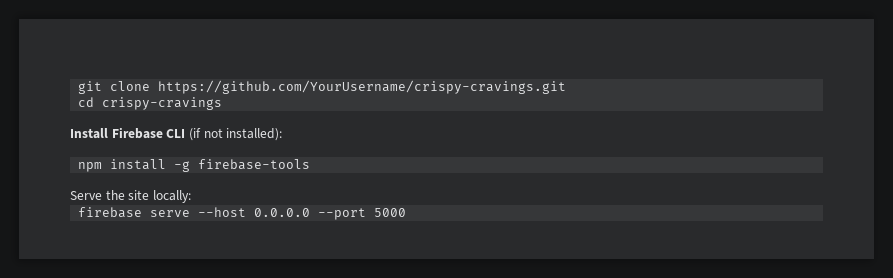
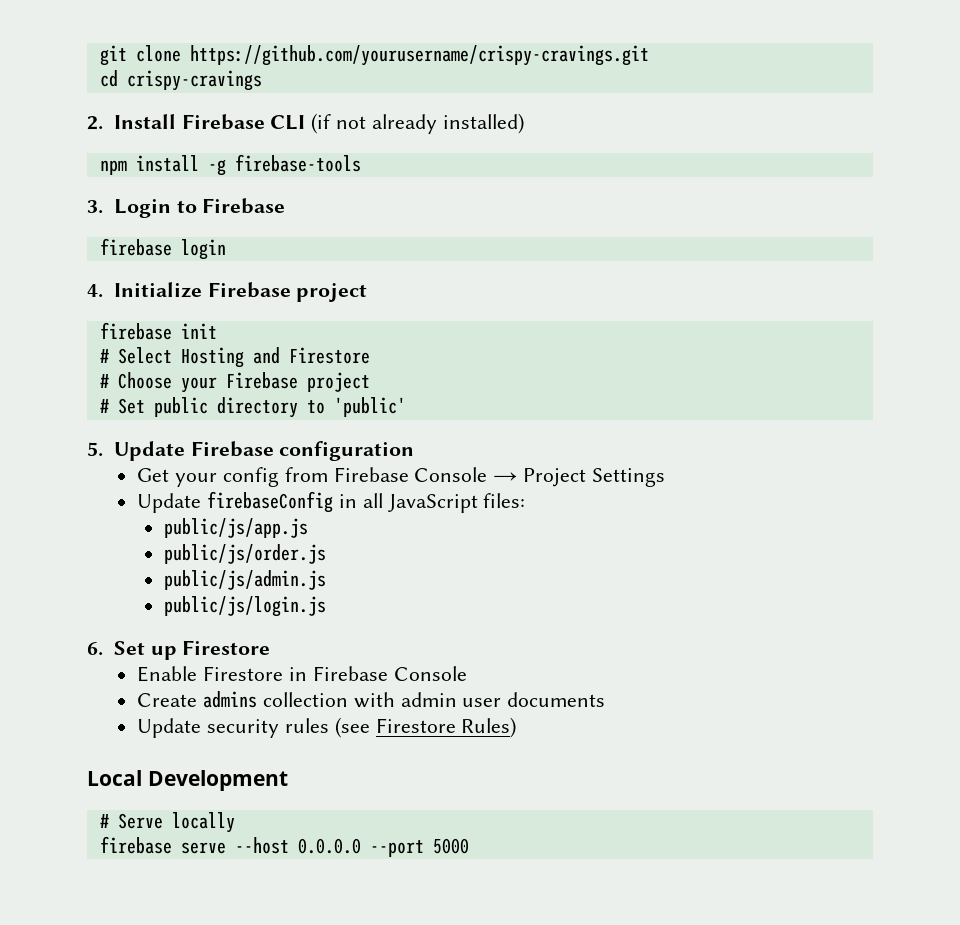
- git clone https://github.com/YourUsername/crispy-cravings.git
+ git clone https://github.com/yourusername/crispy-cravings.git
- Install Firebase CLI (if not installed):
+ 2. Install Firebase CLI (if not already installed)
- Serve the site locally:
+ 3. Login to Firebase
+ firebase login
+ 4. Initialize Firebase project
+ firebase init
+ # Select Hosting and Firestore
+ # Choose your Firebase project
+ # Set public directory to 'public'
+ 5. Update Firebase configuration
+ Get your config from Firebase Console → Project Settings
+ Update firebaseConfig in all JavaScript files:
+ public/js/app.js
+ public/js/order.js
+ public/js/admin.js
+ public/js/login.js
+ 6. Set up Firestore
+ Enable Firestore in Firebase Console
+ Create admins collection with admin user documents
+ Update security rules (see Firestore Rules)
+ Local Development
+ # Serve locally

